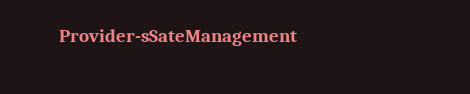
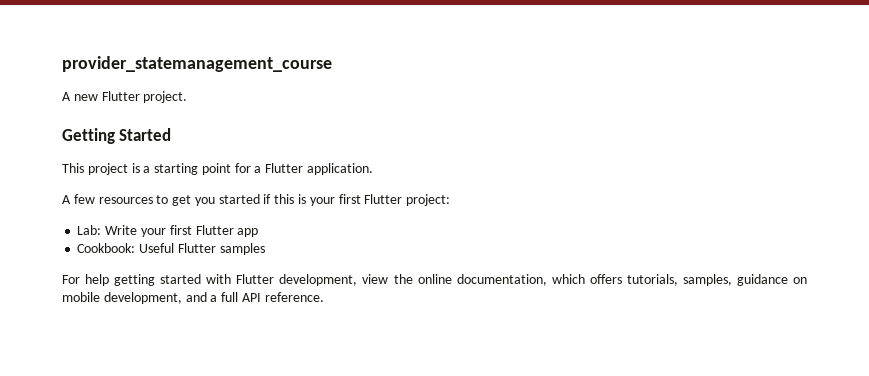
- Provider-sSateManagement
+ provider_statemanagement_course
+ A new Flutter project.
+ Getting Started
+ This project is a starting point for a Flutter application.
+ A few resources to get you started if this is your first Flutter project:
+ Lab: Write your first Flutter app
+ Cookbook: Useful Flutter samples
+ For help getting started with Flutter development, view the online documentation, which offers tutorials, samples, guidance on mobile development, and a full API reference.

